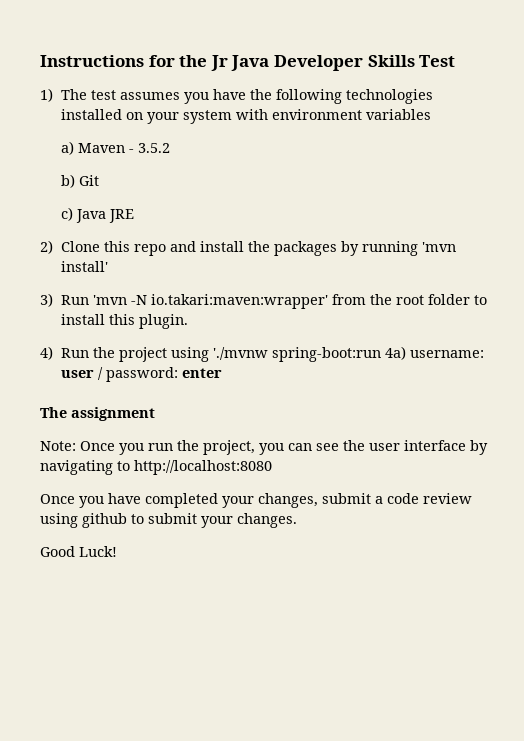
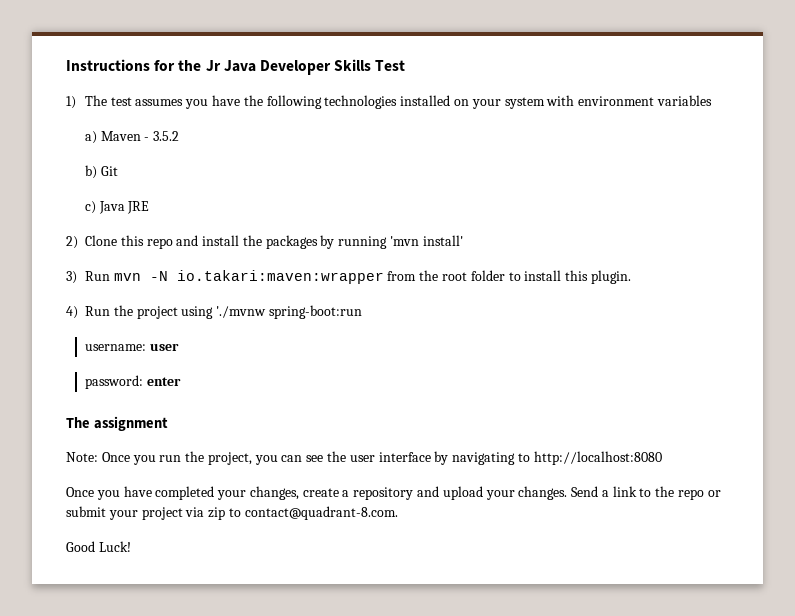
- 3) Run 'mvn -N io.takari:maven:wrapper' from the root folder to install this plugin.
+ 3) Run mvn -N io.takari:maven:wrapper from the root folder to install this plugin.
- 4) Run the project using './mvnw spring-boot:run 4a) username: user / password: enter
+ 4) Run the project using './mvnw spring-boot:run
+ username: user
+ password: enter
- Once you have completed your changes, submit a code review using github to submit your changes.
+ Once you have completed your changes, create a repository and upload your changes. Send a link to the repo or submit your project via zip to contact@quadrant-8.com.

